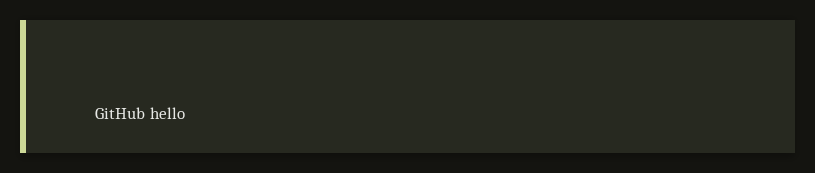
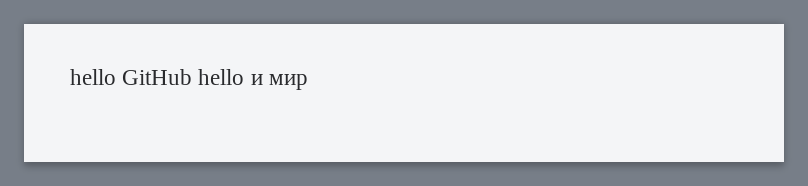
- GitHub hello
+ hello GitHub hello и мир

